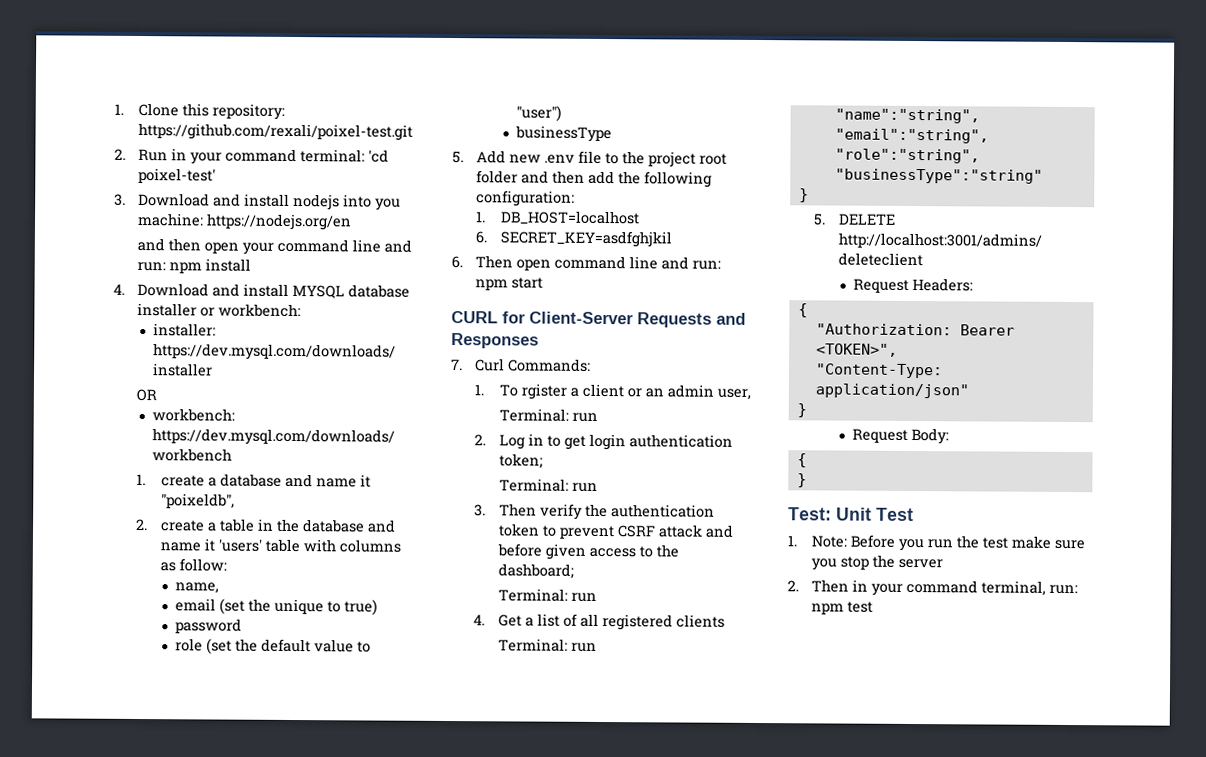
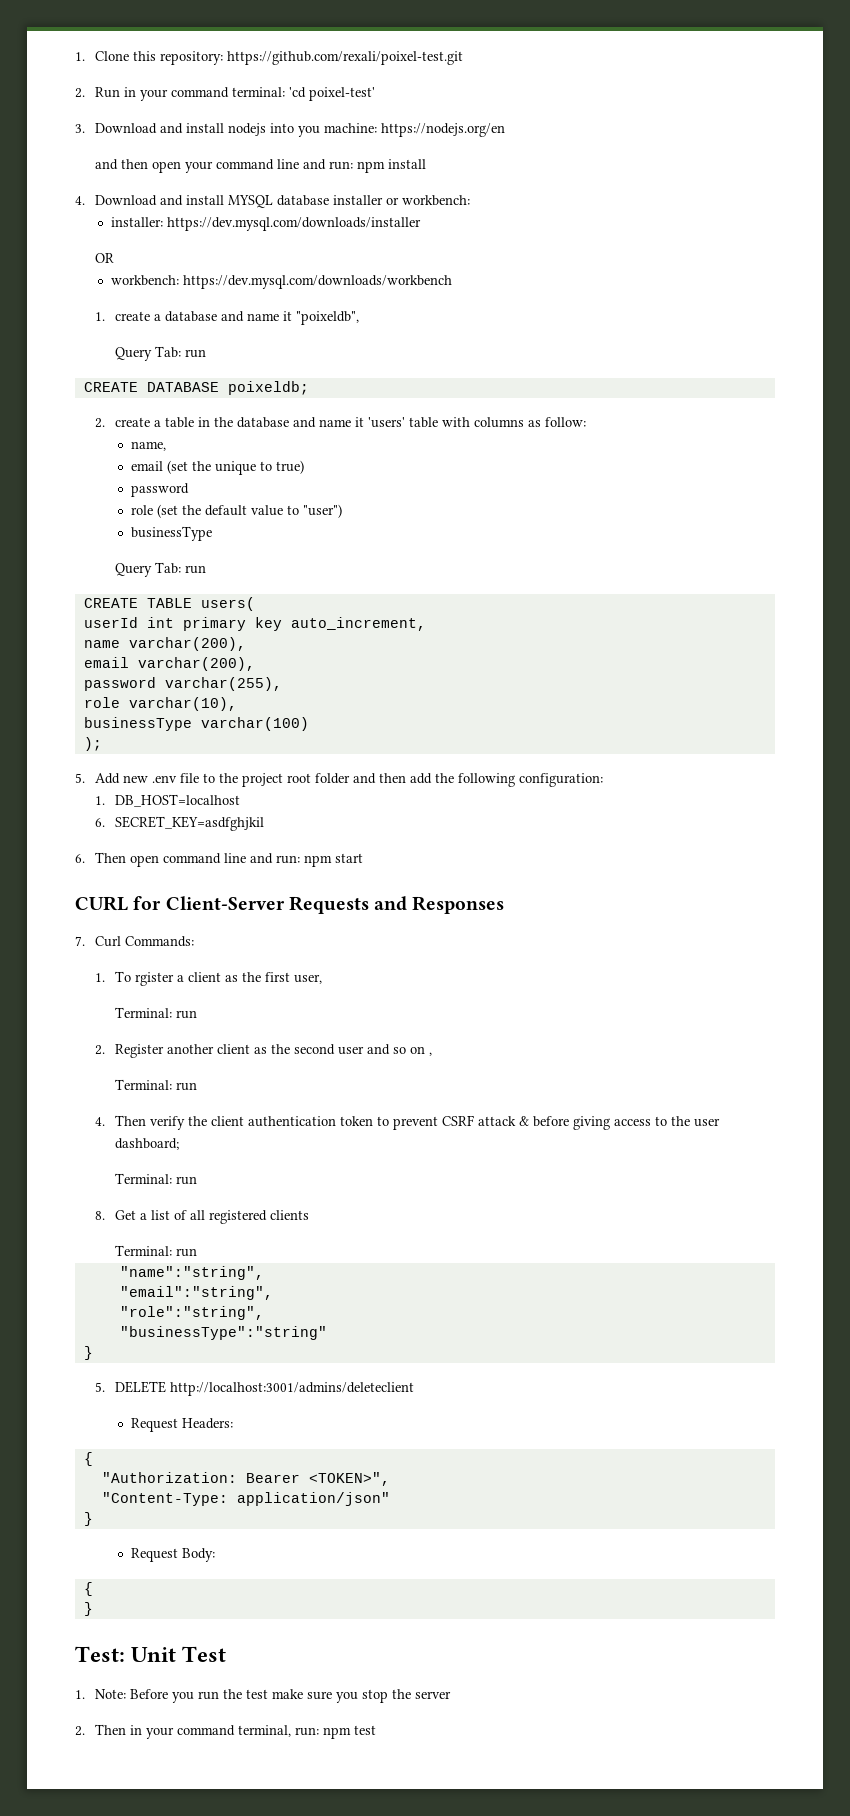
  1. create a database and name it "poixeldb",
+ Query Tab: run
+ CREATE DATABASE poixeldb;
  role (set the default value to "user")
  businessType
+ Query Tab: run
+ CREATE TABLE users(
+ userId int primary key auto_increment,
+ name varchar(200),
+ email varchar(200),
+ password varchar(255),
+ role varchar(10),
+ businessType varchar(100)
+ );
- 1. To rgister a client or an admin user,
+ 1. To rgister a client as the first user,
- 2. Log in to get login authentication token;
+ 2. Register another client as the second user and so on ,
  Terminal: run
- 3. Then verify the authentication token to prevent CSRF attack and before given access to the dashboard;
+ 4. Then verify the client authentication token to prevent CSRF attack & before giving access to the user dashboard;
- 4. Get a list of all registered clients
+ 8. Get a list of all registered clients

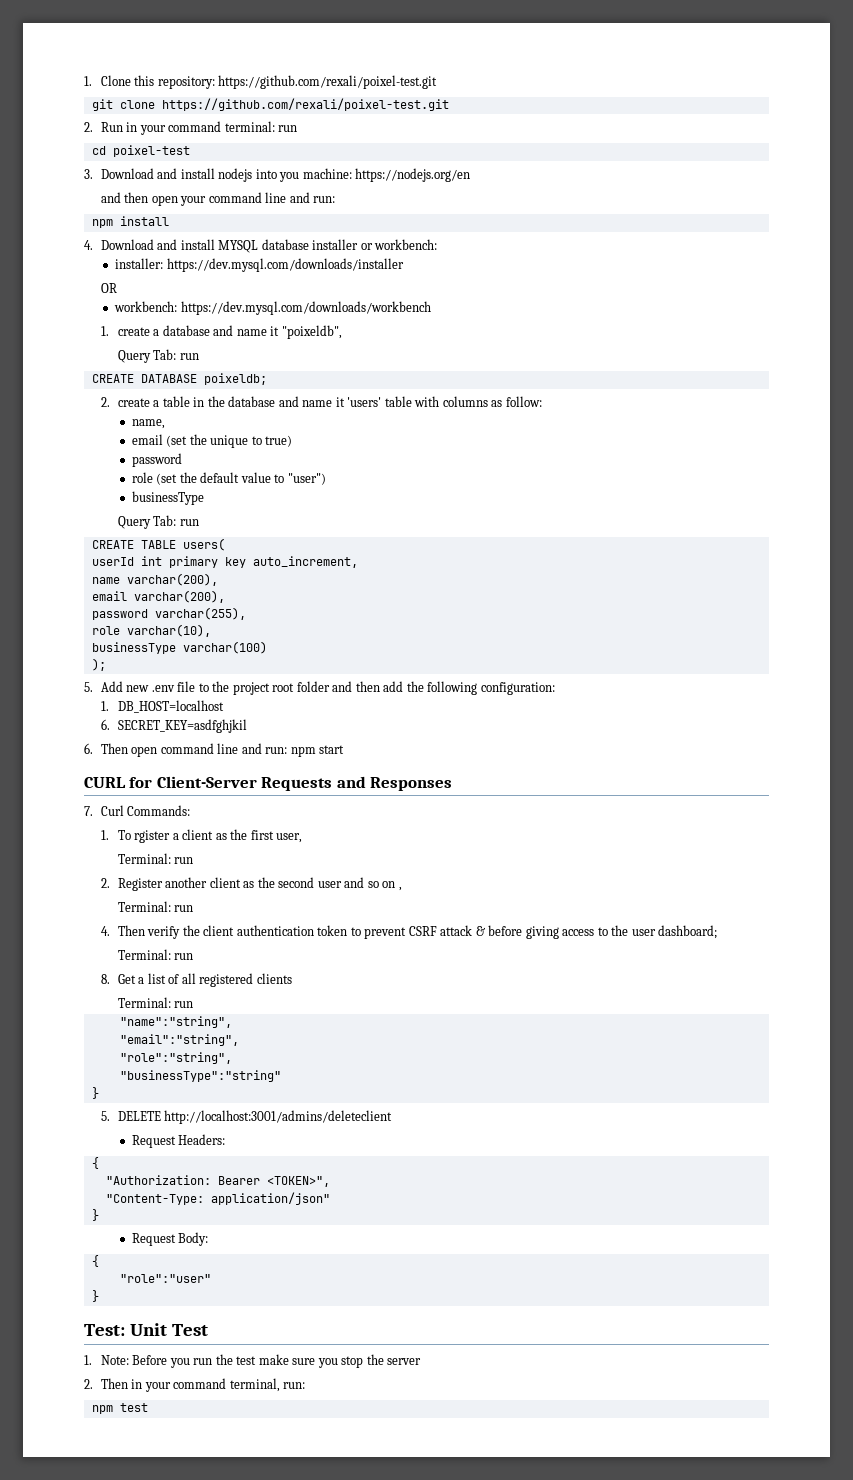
+ git clone https://github.com/rexali/poixel-test.git
- 2. Run in your command terminal: 'cd poixel-test'
+ 2. Run in your command terminal: run
+ cd poixel-test
- and then open your command line and run: npm install
+ and then open your command line and run:
+ npm install
+ "role":"user"
- 2. Then in your command terminal, run: npm test
+ 2. Then in your command terminal, run:
+ npm test

